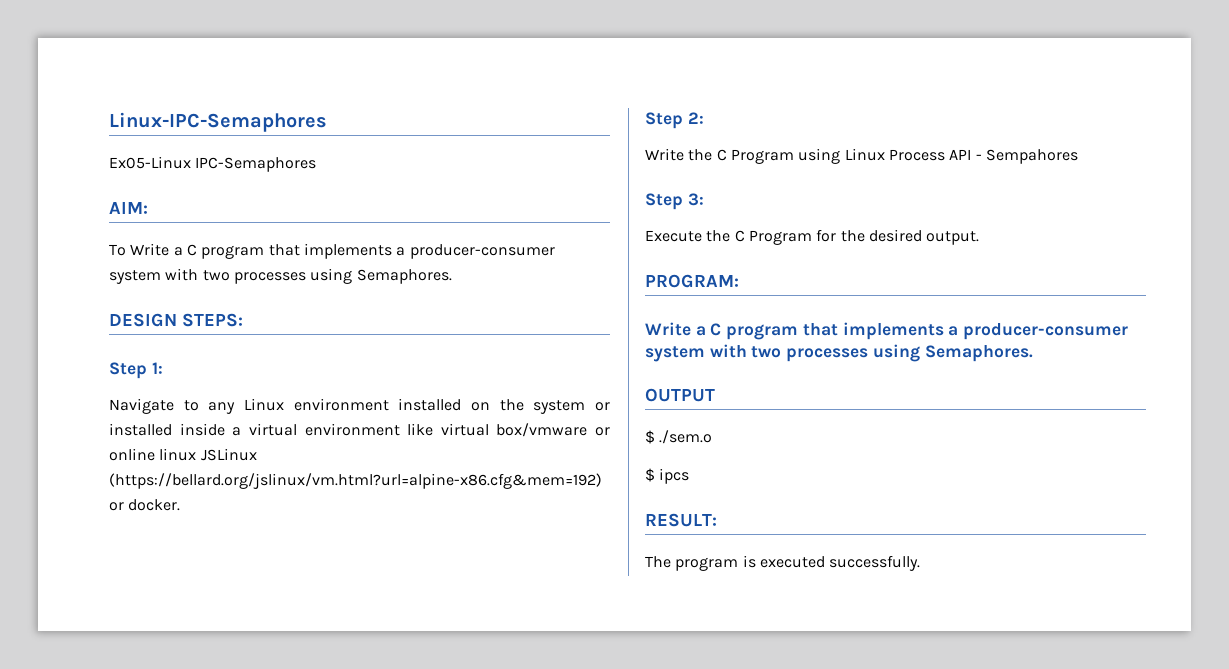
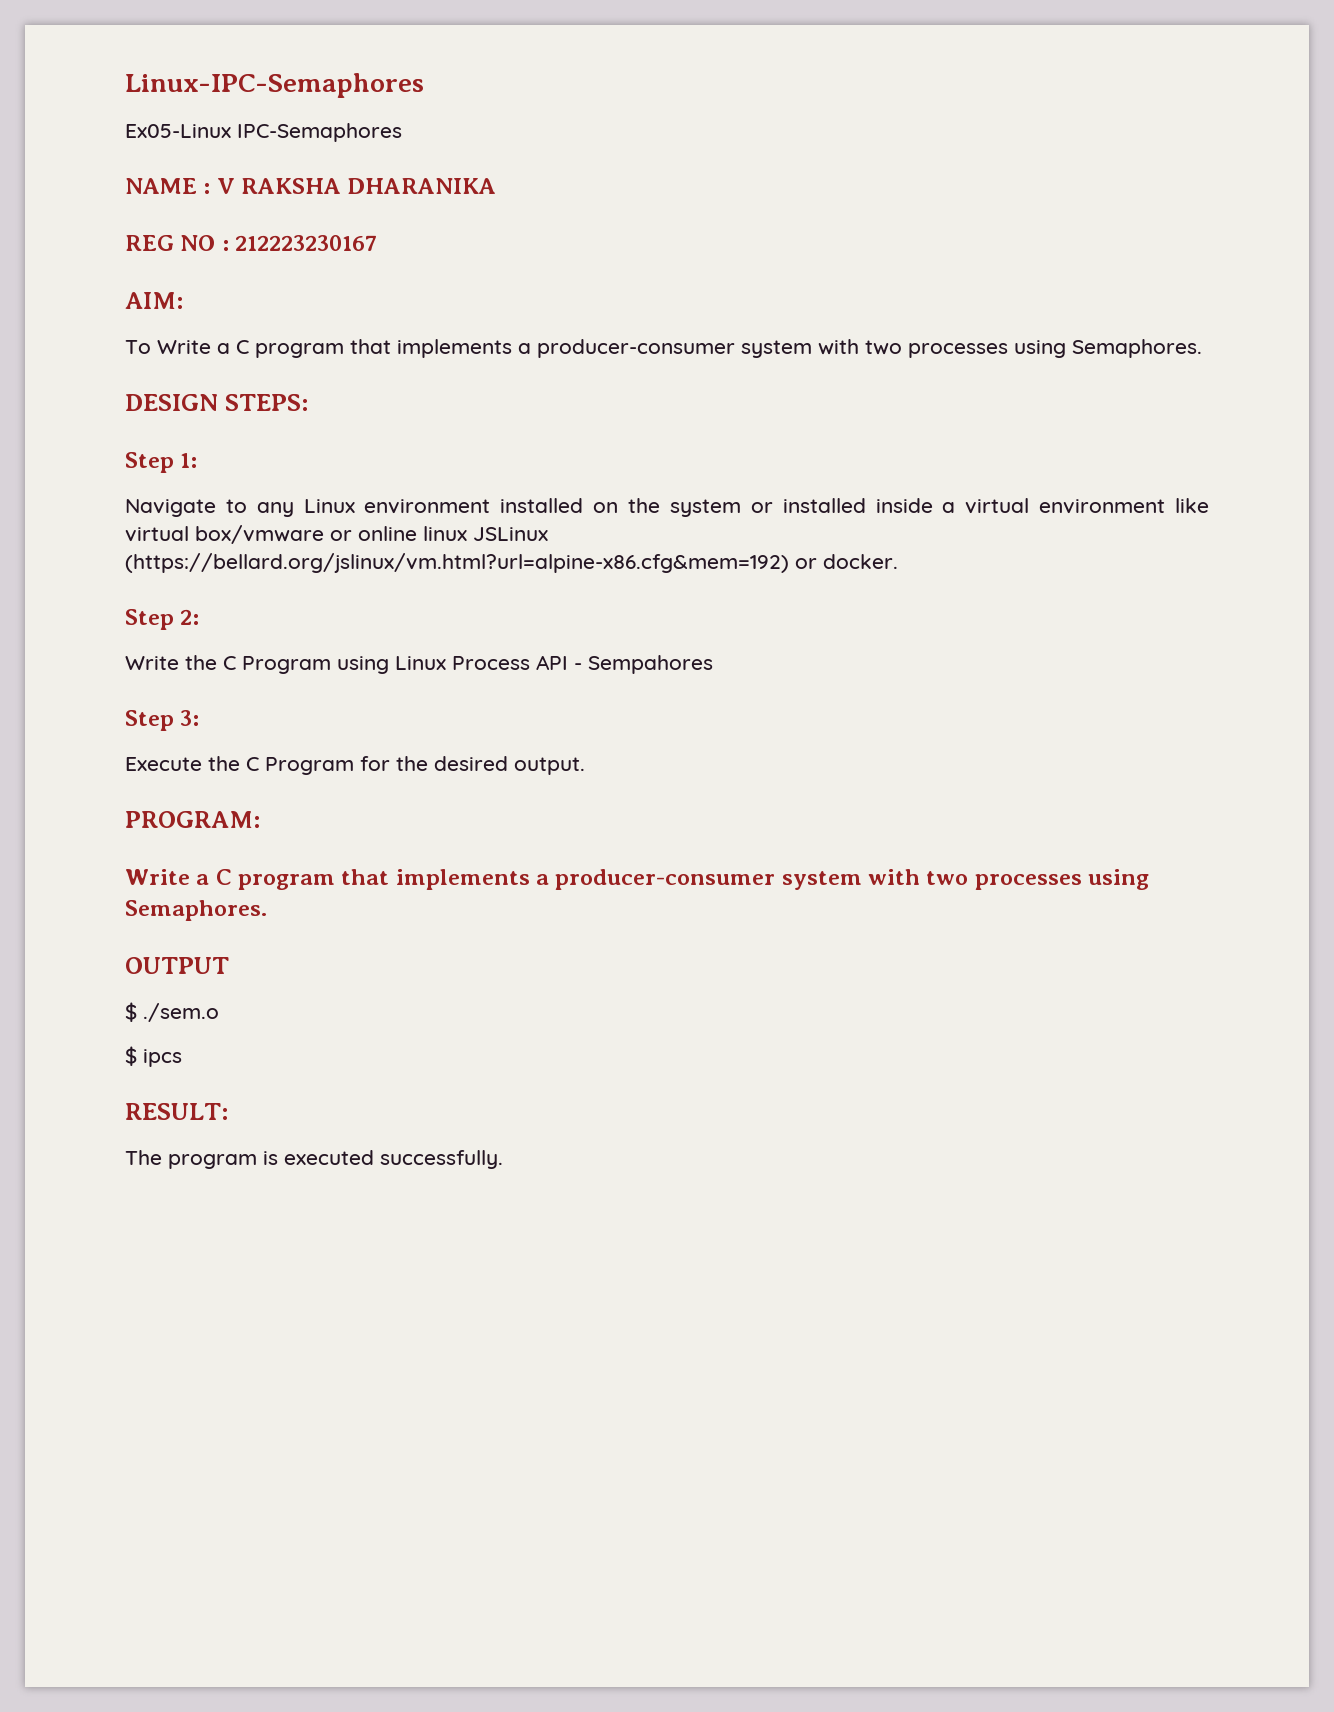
+ NAME : V RAKSHA DHARANIKA
+ REG NO : 212223230167

